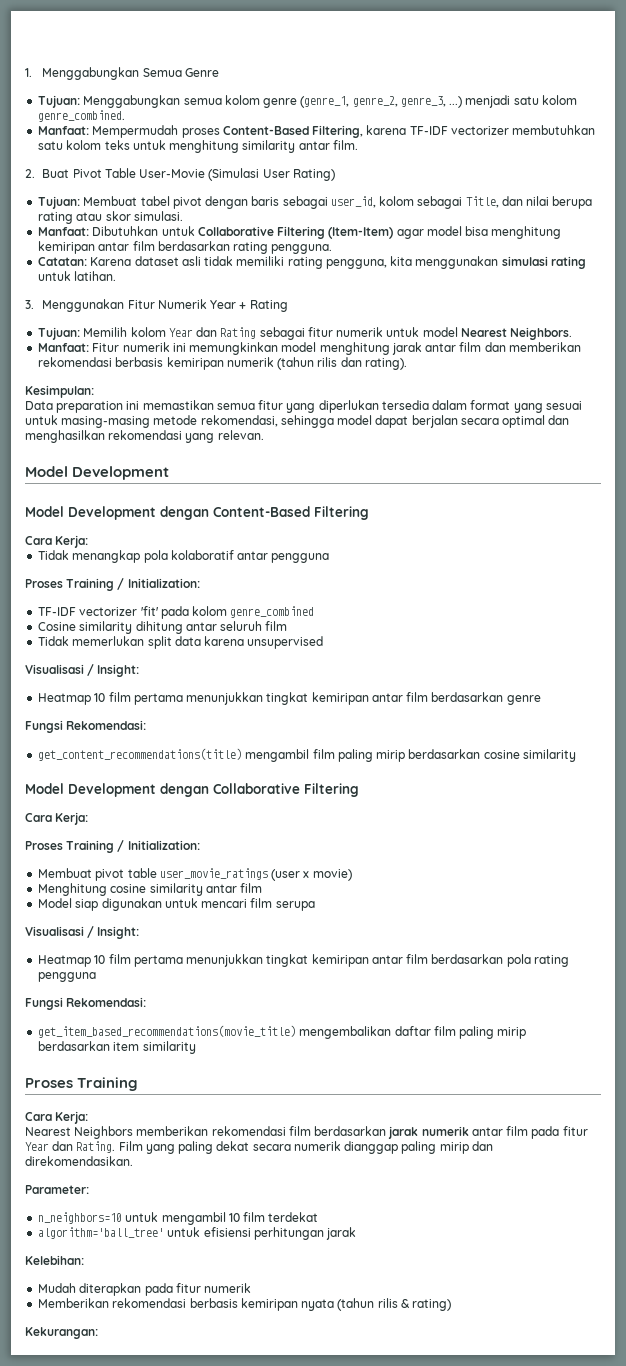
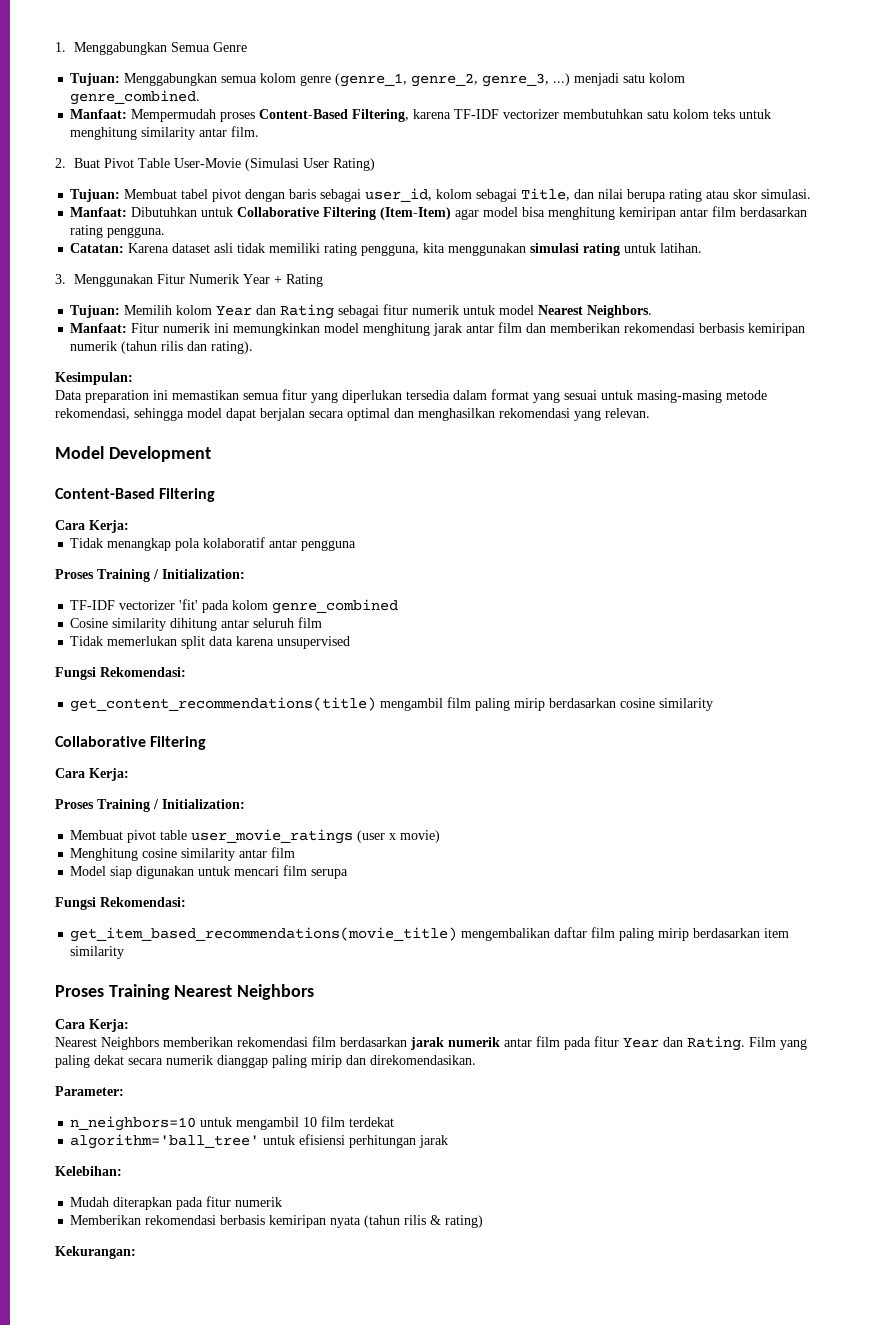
- Model Development dengan Content-Based Filtering
+ Content-Based Filtering
  Tidak memerlukan split data karena unsupervised
- Visualisasi / Insight:
- Heatmap 10 film pertama menunjukkan tingkat kemiripan antar film berdasarkan genre
  get_content_recommendations(title) mengambil film paling mirip berdasarkan cosine similarity
- Model Development dengan Collaborative Filtering
+ Collaborative Filtering
  Model siap digunakan untuk mencari film serupa
- Visualisasi / Insight:
- Heatmap 10 film pertama menunjukkan tingkat kemiripan antar film berdasarkan pola rating pengguna
  get_item_based_recommendations(movie_title) mengembalikan daftar film paling mirip berdasarkan item similarity
- Proses Training
+ Proses Training Nearest Neighbors

